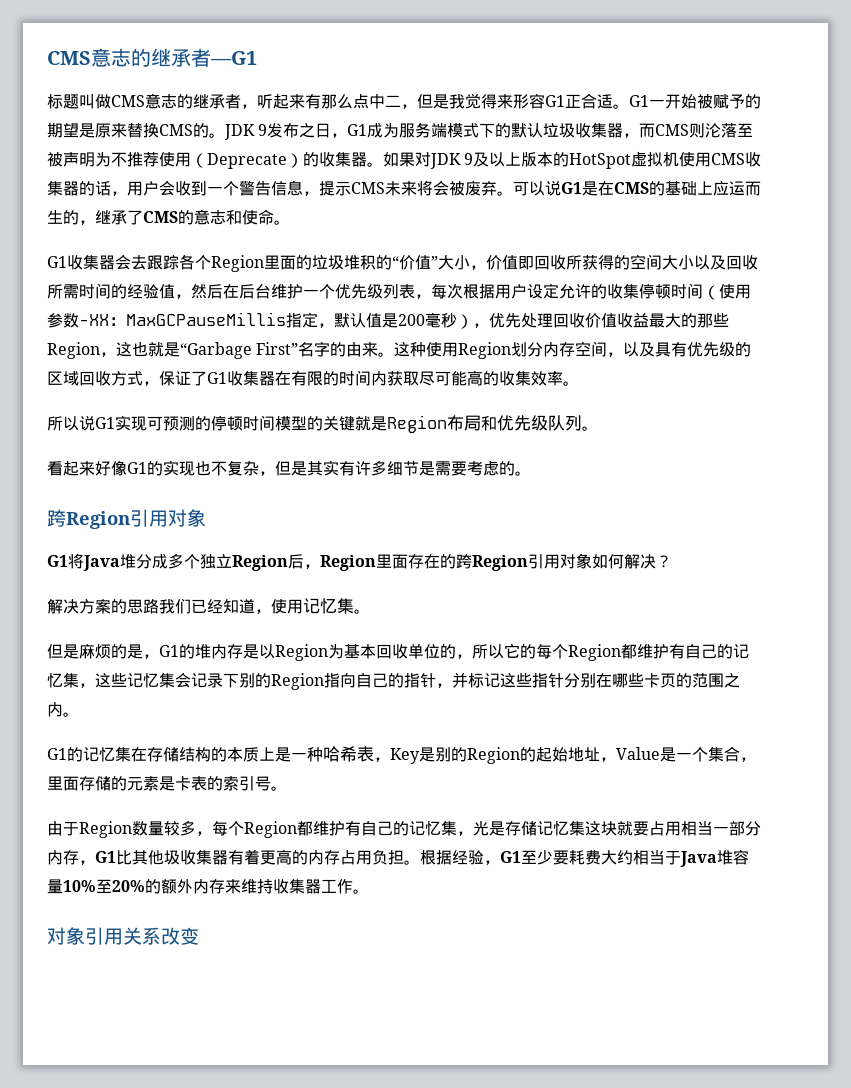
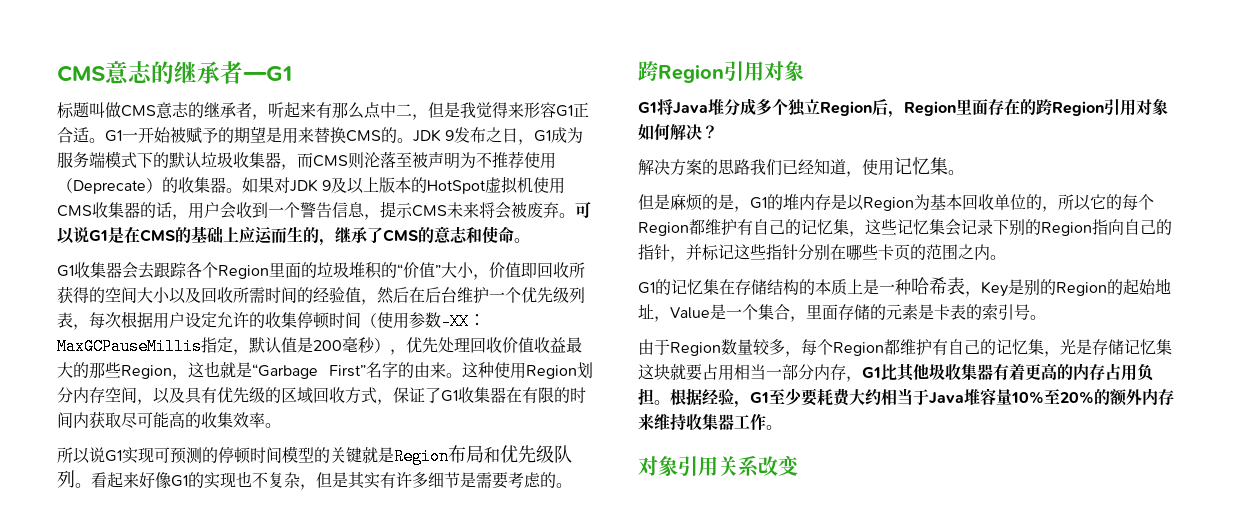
- G1一开始被赋予的期望是原来替换CMS的。
+ G1一开始被赋予的期望是用来替换CMS的。
- 所以说G1实现可预测的停顿时间模型的关键就是Region布局和优先级队列。
- 看起来好像G1的实现也不复杂，但是其实有许多细节是需要考虑的。
+ 所以说G1实现可预测的停顿时间模型的关键就是Region布局和优先级队列。看起来好像G1的实现也不复杂，但是其实有许多细节是需要考虑的。

